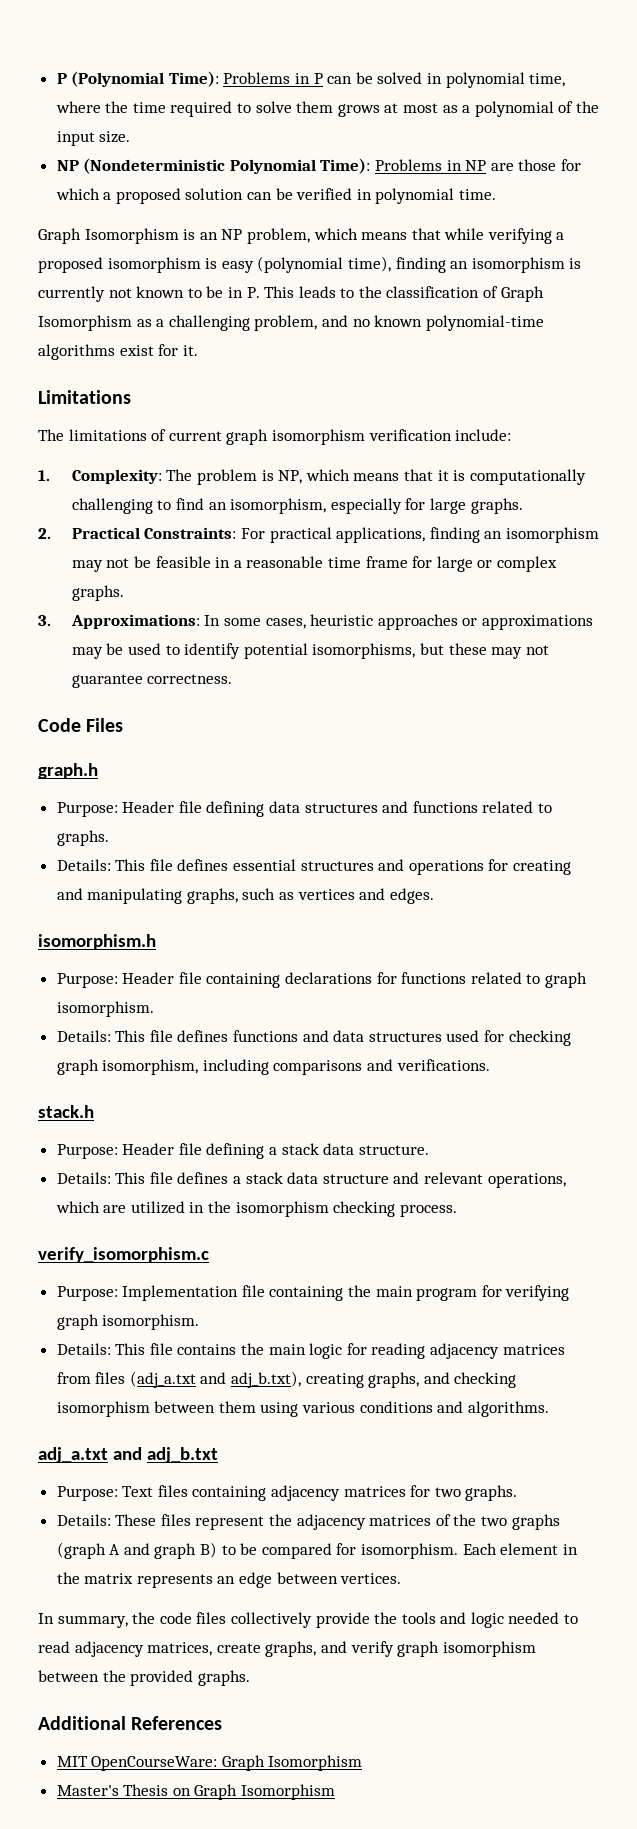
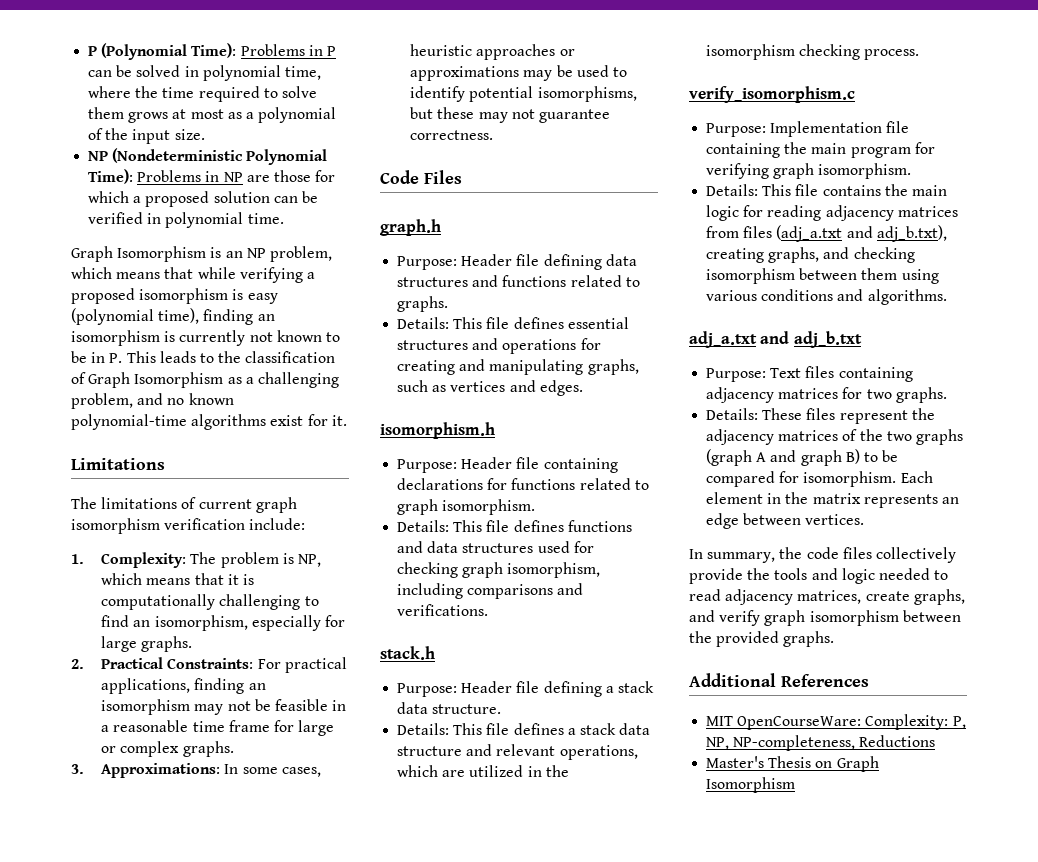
- MIT OpenCourseWare: Graph Isomorphism
+ MIT OpenCourseWare: Complexity: P, NP, NP-completeness, Reductions

